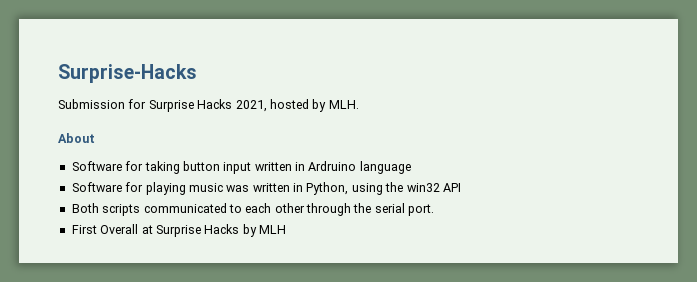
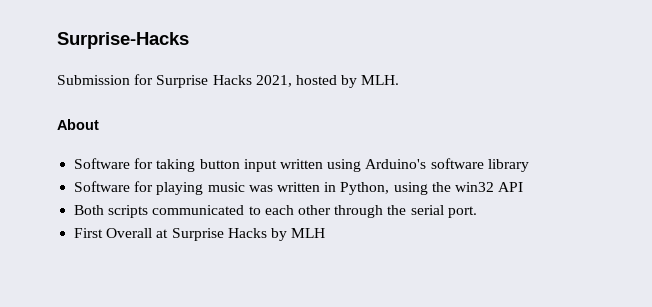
- Software for taking button input written in Ardruino language
+ Software for taking button input written using Arduino's software library

